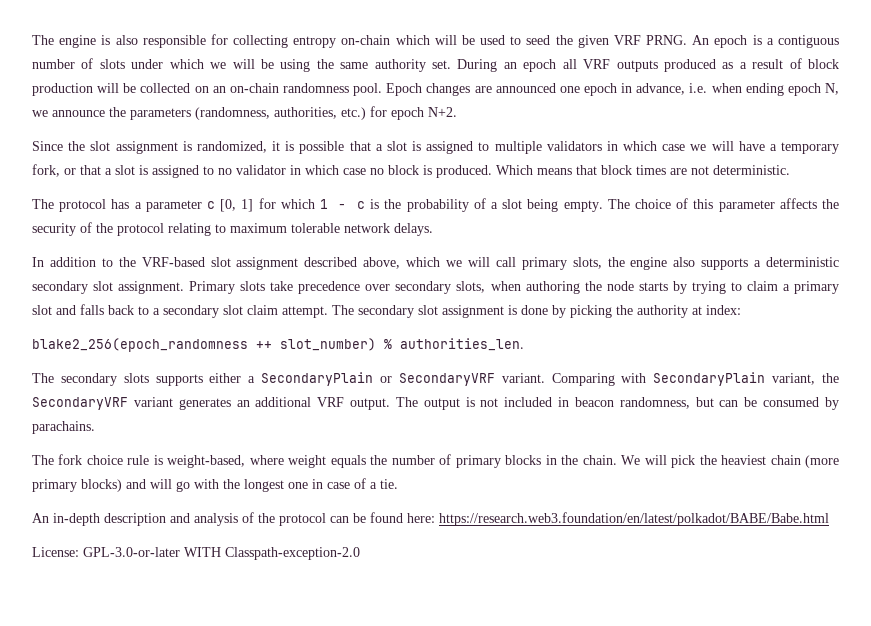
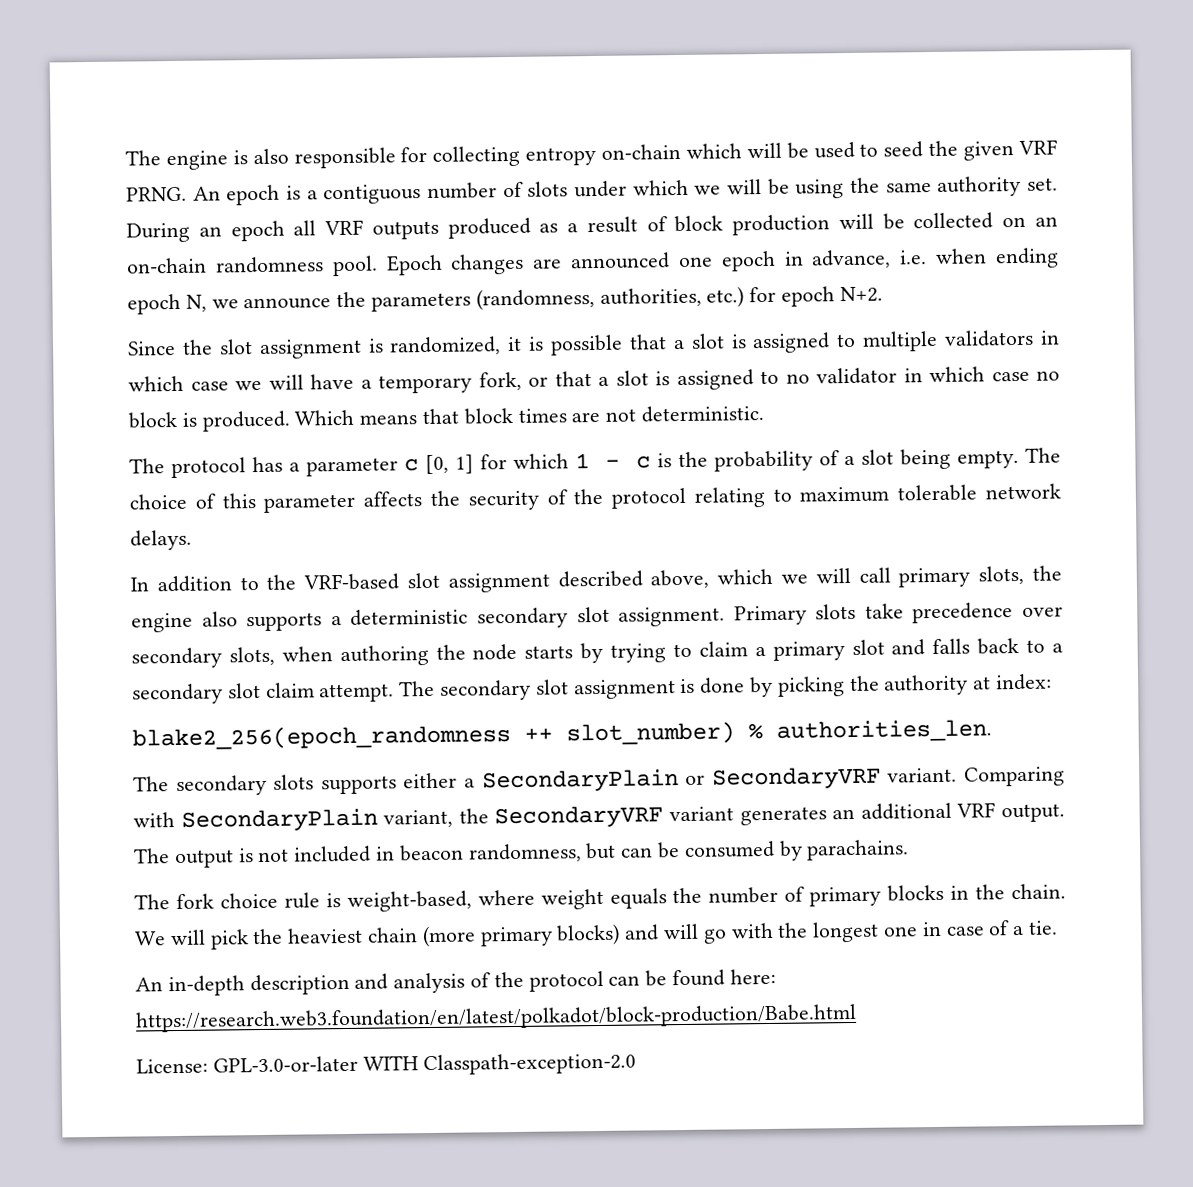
- An in-depth description and analysis of the protocol can be found here: https://research.web3.foundation/en/latest/polkadot/BABE/Babe.html
+ An in-depth description and analysis of the protocol can be found here: https://research.web3.foundation/en/latest/polkadot/block-production/Babe.html

